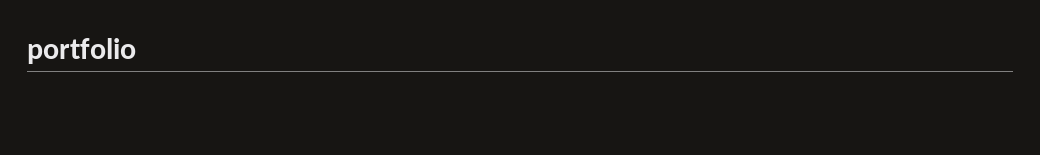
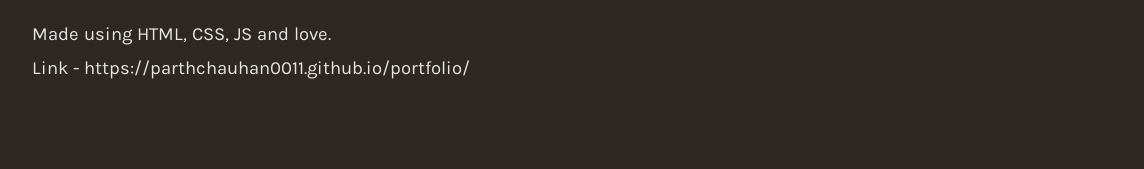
- portfolio
+ Made using HTML, CSS, JS and love.
+ Link - https://parthchauhan0011.github.io/portfolio/

